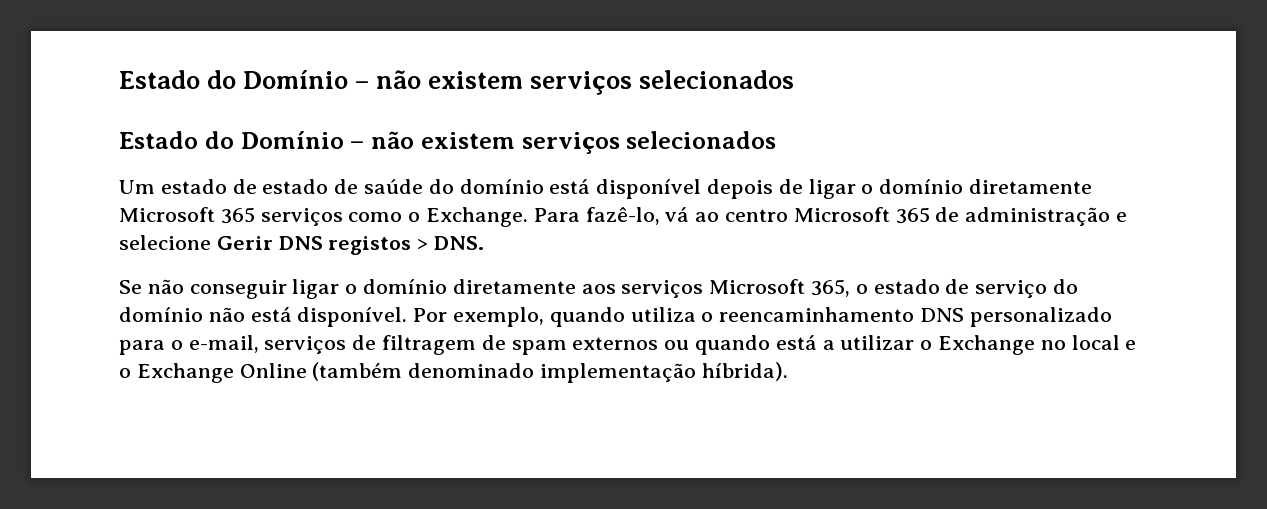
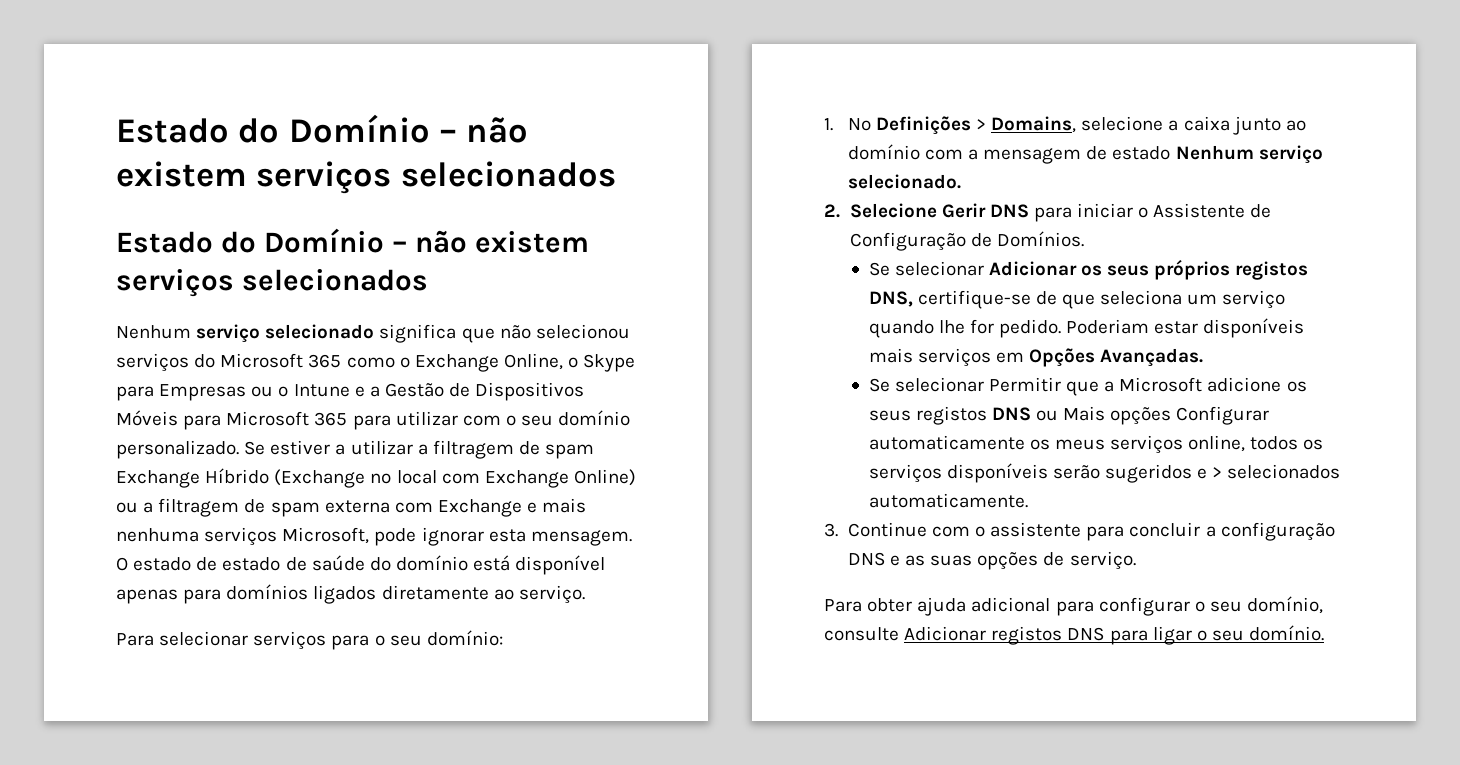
- Um estado de estado de saúde do domínio está disponível depois de ligar o domínio diretamente Microsoft 365 serviços como o Exchange. Para fazê-lo, vá ao centro Microsoft 365 de administração e selecione Gerir DNS registos > DNS.
- Se não conseguir ligar o domínio diretamente aos serviços Microsoft 365, o estado de serviço do domínio não está disponível. Por exemplo, quando utiliza o reencaminhamento DNS personalizado para o e-mail, serviços de filtragem de spam externos ou quando está a utilizar o Exchange no local e o Exchange Online (também denominado implementação híbrida).
+ Nenhum serviço selecionado significa que não selecionou serviços do Microsoft 365 como o Exchange Online, o Skype para Empresas ou o Intune e a Gestão de Dispositivos Móveis para Microsoft 365 para utilizar com o seu domínio personalizado. Se estiver a utilizar a filtragem de spam Exchange Híbrido (Exchange no local com Exchange Online) ou a filtragem de spam externa com Exchange e mais nenhuma serviços Microsoft, pode ignorar esta mensagem. O estado de estado de saúde do domínio está disponível apenas para domínios ligados diretamente ao serviço.
+ Para selecionar serviços para o seu domínio:
+ 1. No Definições > Domains, selecione a caixa junto ao domínio com a mensagem de estado Nenhum serviço selecionado.
+ 2. Selecione Gerir DNS para iniciar o Assistente de Configuração de Domínios.
+ Se selecionar Adicionar os seus próprios registos DNS, certifique-se de que seleciona um serviço quando lhe for pedido. Poderiam estar disponíveis mais serviços em Opções Avançadas.
+ Se selecionar Permitir que a Microsoft adicione os seus registos DNS ou Mais opções Configurar automaticamente os meus serviços online, todos os serviços disponíveis serão sugeridos e > selecionados automaticamente.
+ 3. Continue com o assistente para concluir a configuração DNS e as suas opções de serviço.
+ Para obter ajuda adicional para configurar o seu domínio, consulte Adicionar registos DNS para ligar o seu domínio.

